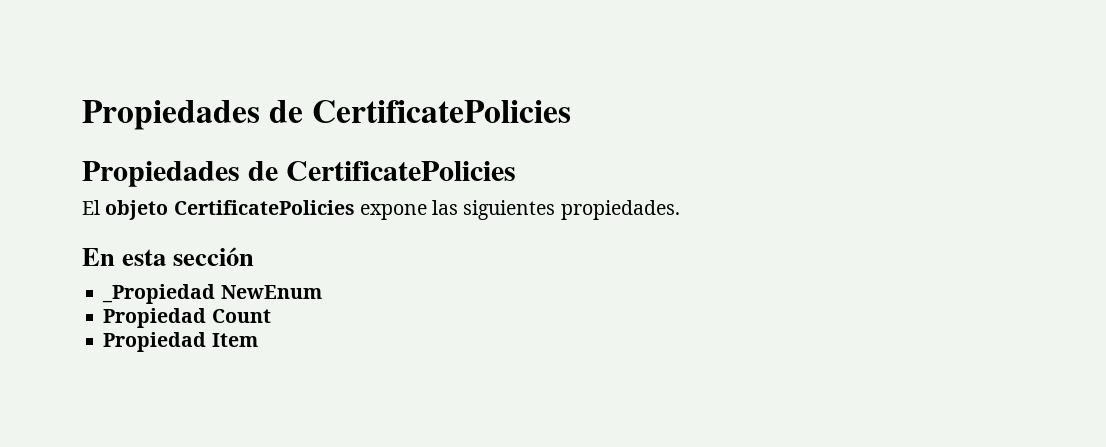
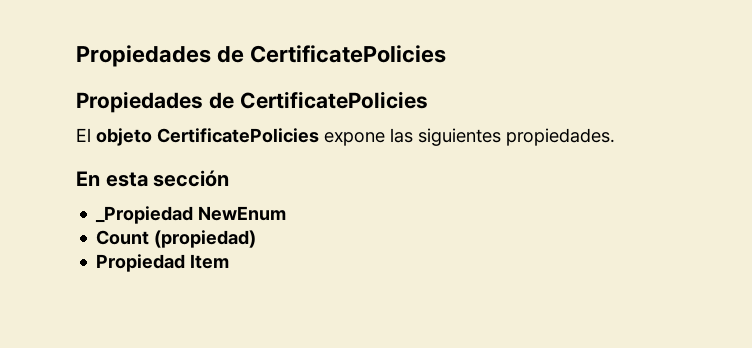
- Propiedad Count
+ Count (propiedad)

